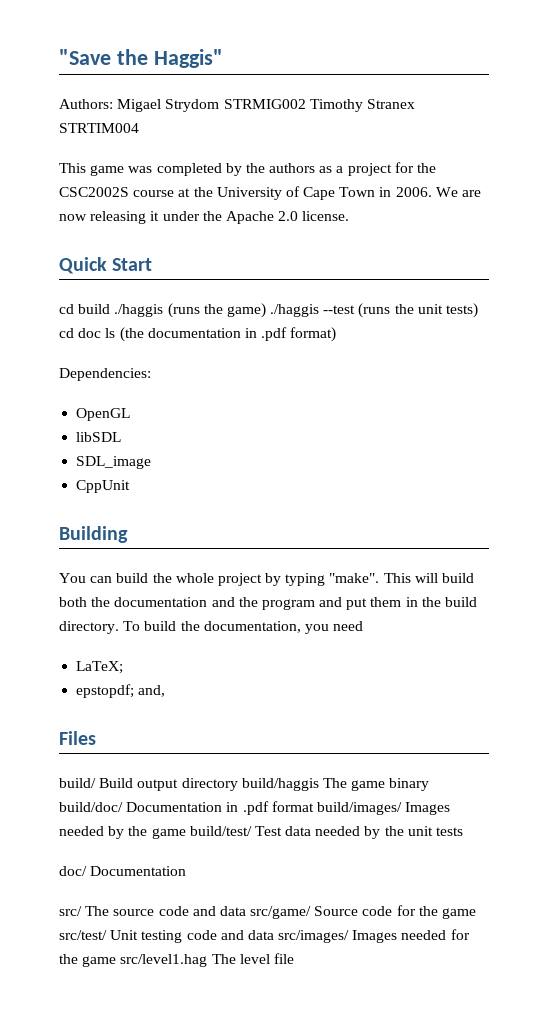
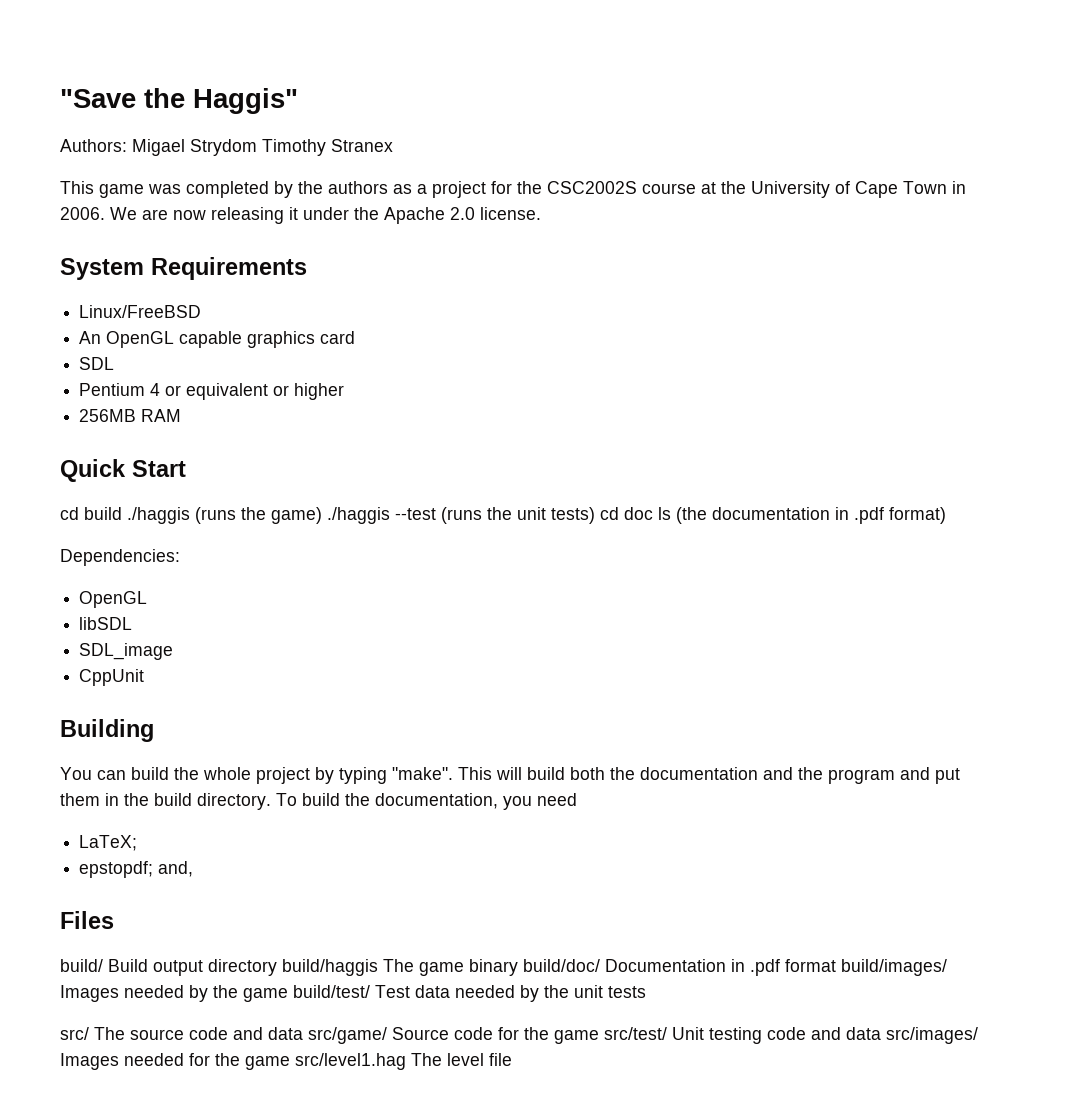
- Authors: Migael Strydom STRMIG002 Timothy Stranex STRTIM004
+ Authors: Migael Strydom Timothy Stranex
+ System Requirements
+ Linux/FreeBSD
+ An OpenGL capable graphics card
+ SDL
+ Pentium 4 or equivalent or higher
+ 256MB RAM
- doc/ Documentation

